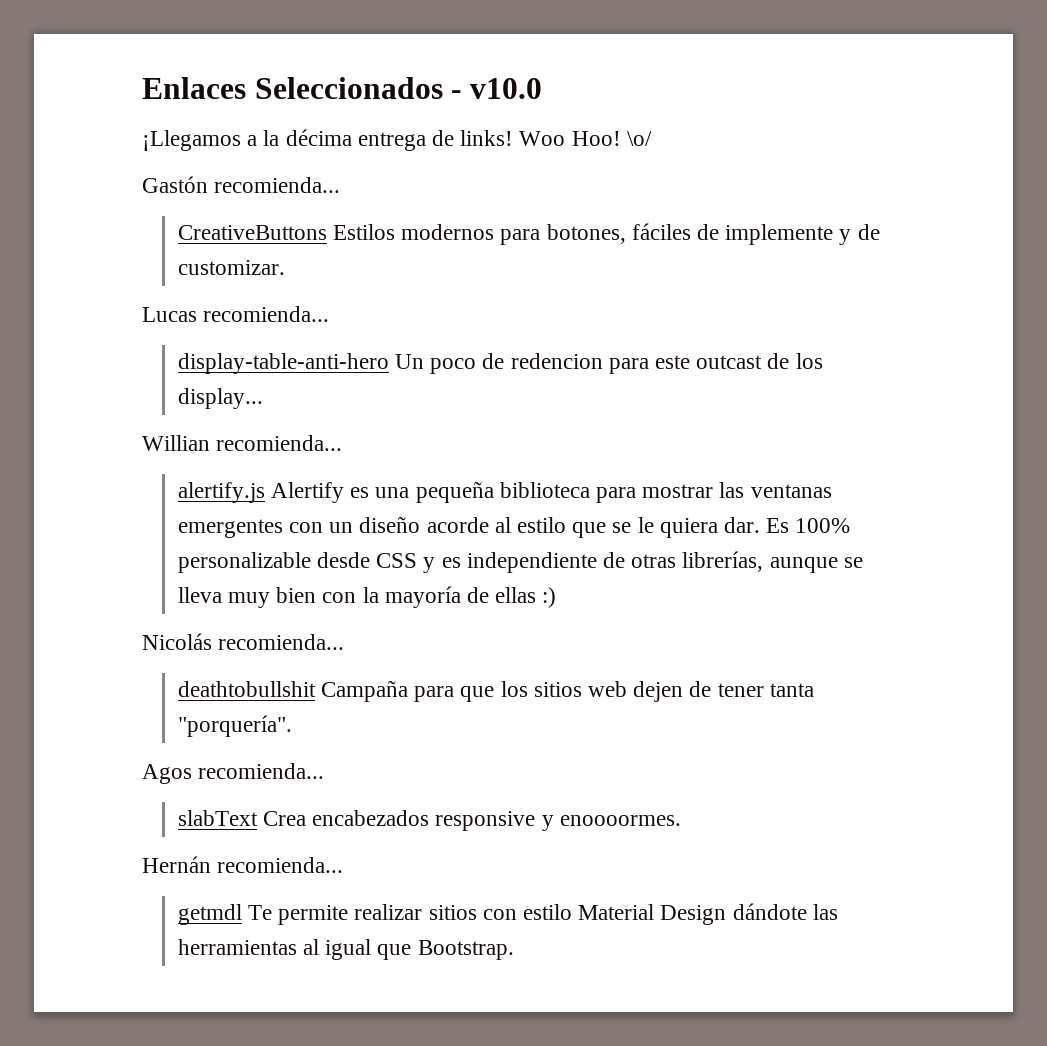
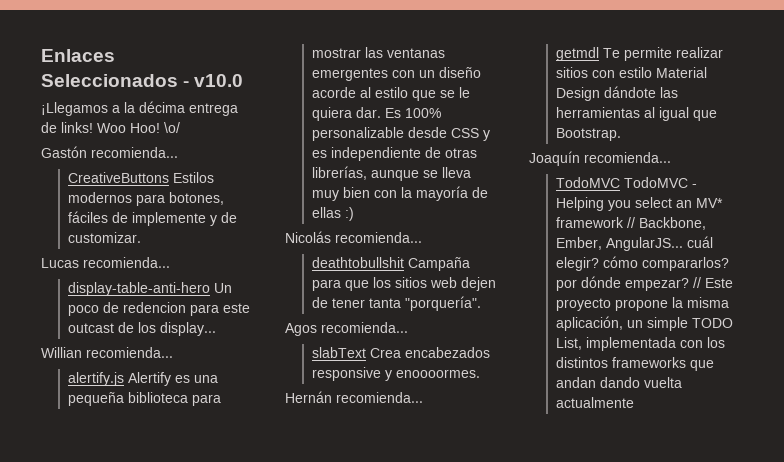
+ Joaquín recomienda...
+ TodoMVC TodoMVC - Helping you select an MV* framework // Backbone, Ember, AngularJS... cuál elegir? cómo compararlos? por dónde empezar? // Este proyecto propone la misma aplicación, un simple TODO List, implementada con los distintos frameworks que andan dando vuelta actualmente

